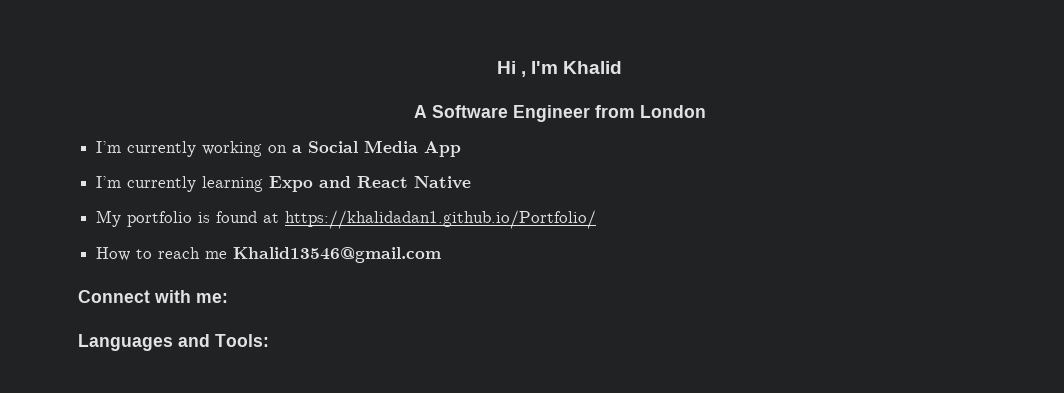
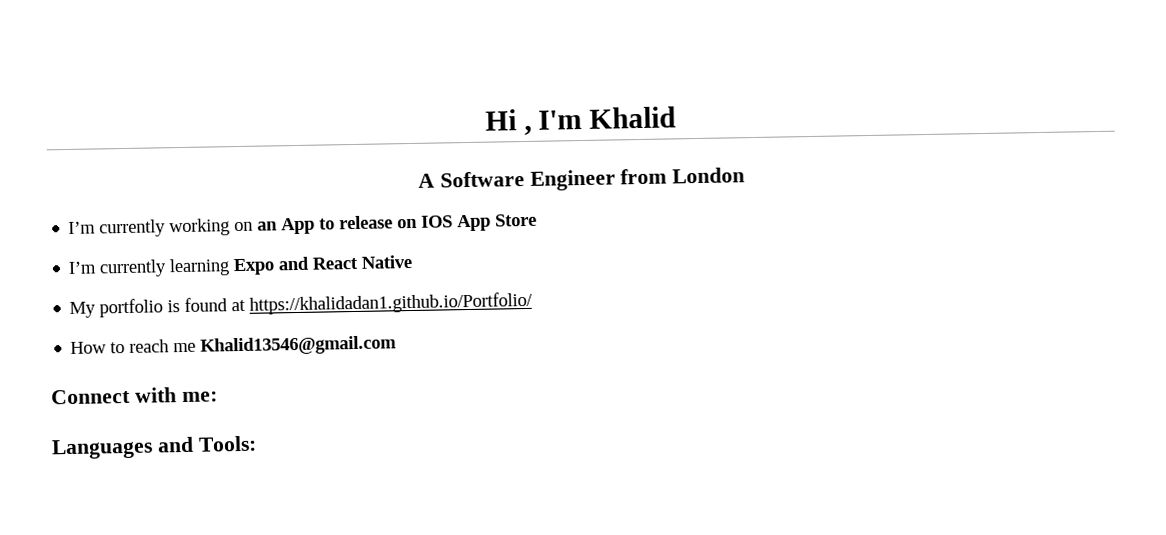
- I’m currently working on a Social Media App
+ I’m currently working on an App to release on IOS App Store

